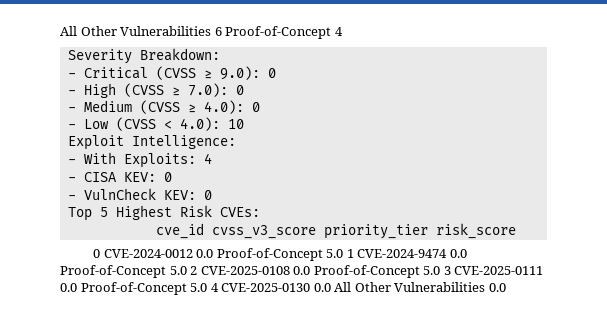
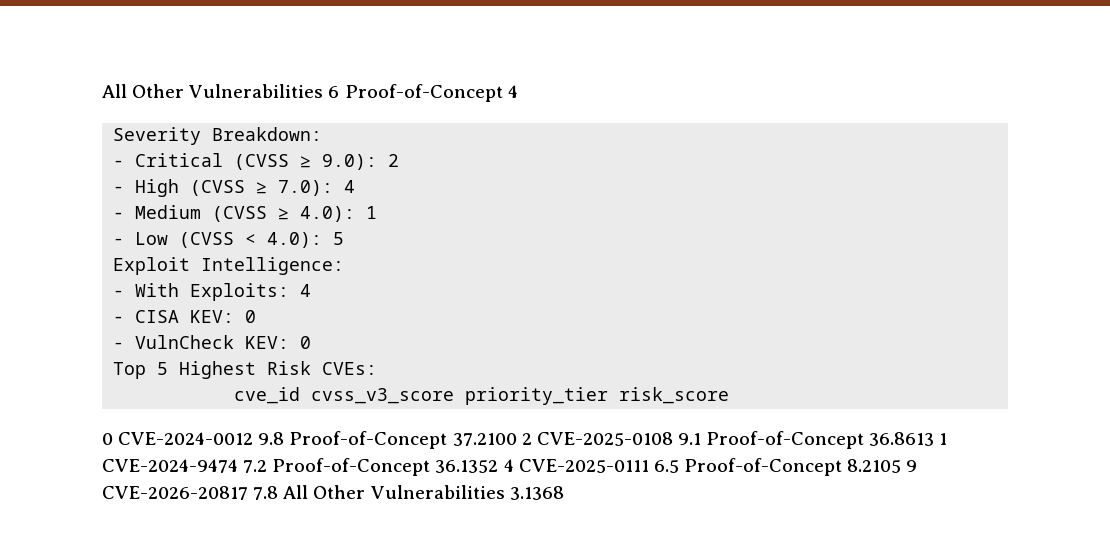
- - Critical (CVSS ≥ 9.0): 0
+ - Critical (CVSS ≥ 9.0): 2
- - High (CVSS ≥ 7.0): 0
+ - High (CVSS ≥ 7.0): 4
- - Medium (CVSS ≥ 4.0): 0
+ - Medium (CVSS ≥ 4.0): 1
- - Low (CVSS < 4.0): 10
+ - Low (CVSS < 4.0): 5
- 0 CVE-2024-0012 0.0 Proof-of-Concept 5.0 1 CVE-2024-9474 0.0 Proof-of-Concept 5.0 2 CVE-2025-0108 0.0 Proof-of-Concept 5.0 3 CVE-2025-0111 0.0 Proof-of-Concept 5.0 4 CVE-2025-0130 0.0 All Other Vulnerabilities 0.0
+ 0 CVE-2024-0012 9.8 Proof-of-Concept 37.2100 2 CVE-2025-0108 9.1 Proof-of-Concept 36.8613 1 CVE-2024-9474 7.2 Proof-of-Concept 36.1352 4 CVE-2025-0111 6.5 Proof-of-Concept 8.2105 9 CVE-2026-20817 7.8 All Other Vulnerabilities 3.1368

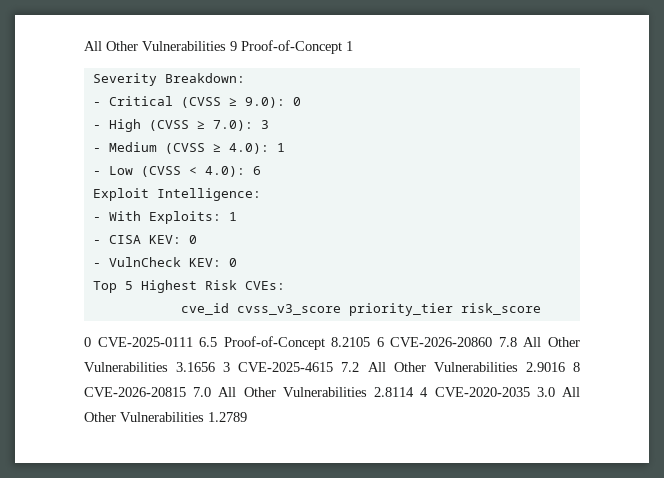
- All Other Vulnerabilities 6 Proof-of-Concept 4
+ All Other Vulnerabilities 9 Proof-of-Concept 1
- - Critical (CVSS ≥ 9.0): 2
+ - Critical (CVSS ≥ 9.0): 0
- - High (CVSS ≥ 7.0): 4
+ - High (CVSS ≥ 7.0): 3
- - Low (CVSS < 4.0): 5
+ - Low (CVSS < 4.0): 6
- - With Exploits: 4
+ - With Exploits: 1
- 0 CVE-2024-0012 9.8 Proof-of-Concept 37.2100 2 CVE-2025-0108 9.1 Proof-of-Concept 36.8613 1 CVE-2024-9474 7.2 Proof-of-Concept 36.1352 4 CVE-2025-0111 6.5 Proof-of-Concept 8.2105 9 CVE-2026-20817 7.8 All Other Vulnerabilities 3.1368
+ 0 CVE-2025-0111 6.5 Proof-of-Concept 8.2105 6 CVE-2026-20860 7.8 All Other Vulnerabilities 3.1656 3 CVE-2025-4615 7.2 All Other Vulnerabilities 2.9016 8 CVE-2026-20815 7.0 All Other Vulnerabilities 2.8114 4 CVE-2020-2035 3.0 All Other Vulnerabilities 1.2789

